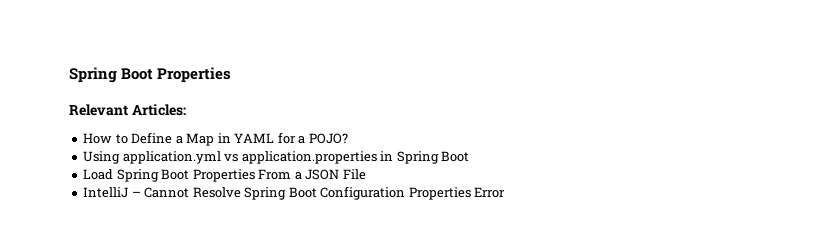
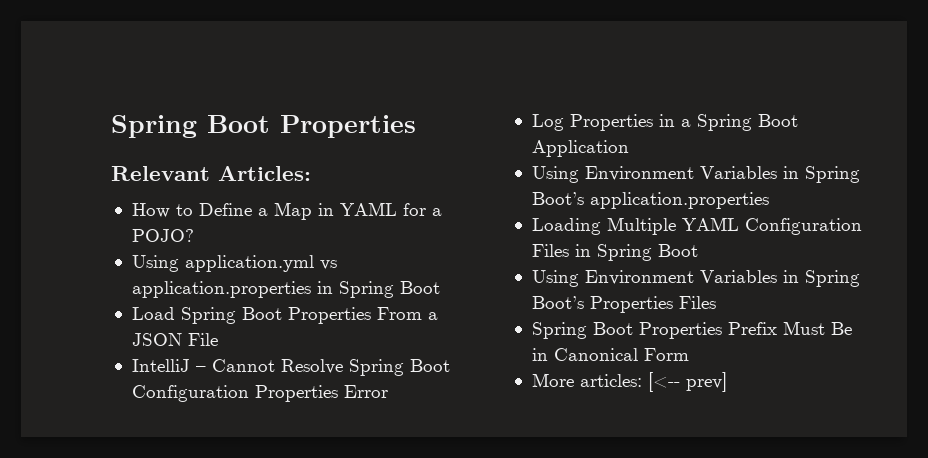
+ Log Properties in a Spring Boot Application
+ Using Environment Variables in Spring Boot’s application.properties
+ Loading Multiple YAML Configuration Files in Spring Boot
+ Using Environment Variables in Spring Boot’s Properties Files
+ Spring Boot Properties Prefix Must Be in Canonical Form
+ More articles: [<-- prev]

